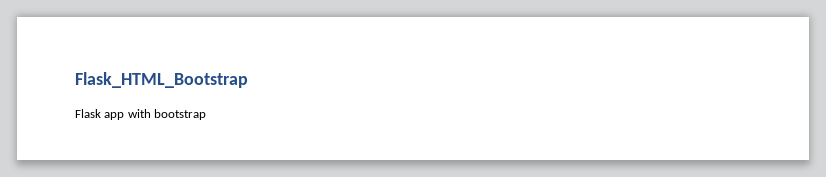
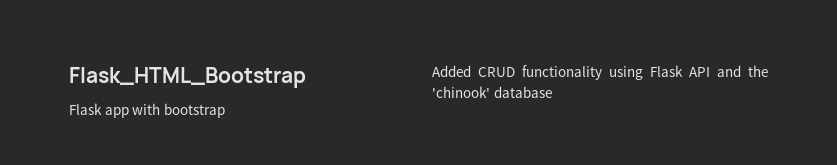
+ Added CRUD functionality using Flask API and the 'chinook' database

